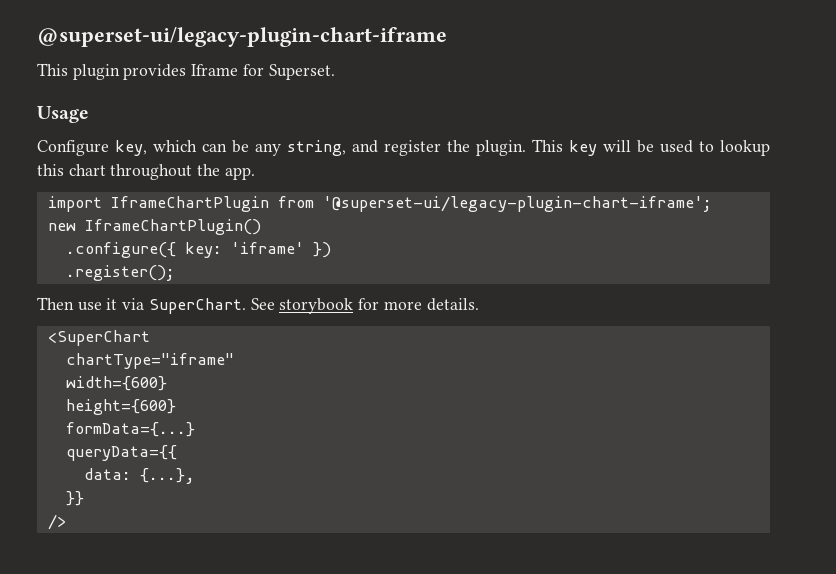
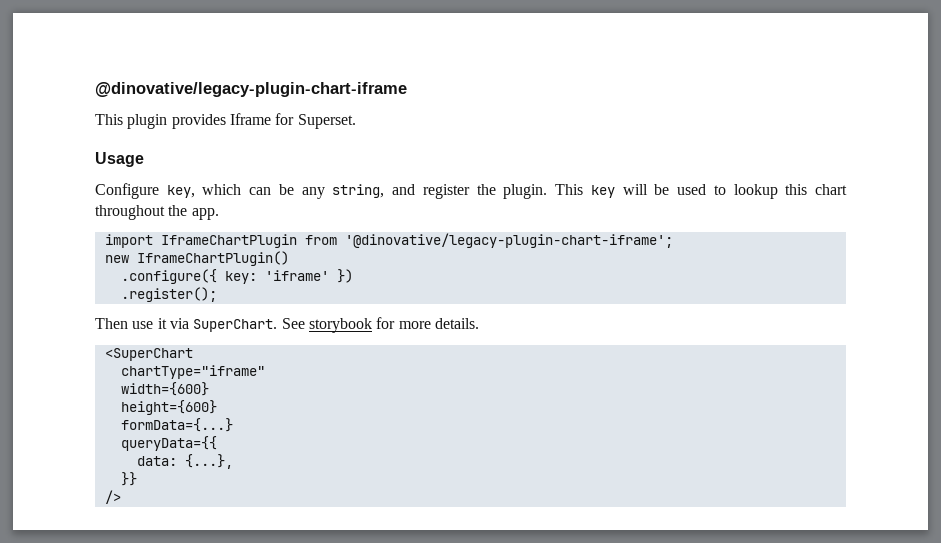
- @superset-ui/legacy-plugin-chart-iframe
+ @dinovative/legacy-plugin-chart-iframe
- import IframeChartPlugin from '@superset-ui/legacy-plugin-chart-iframe';
+ import IframeChartPlugin from '@dinovative/legacy-plugin-chart-iframe';

